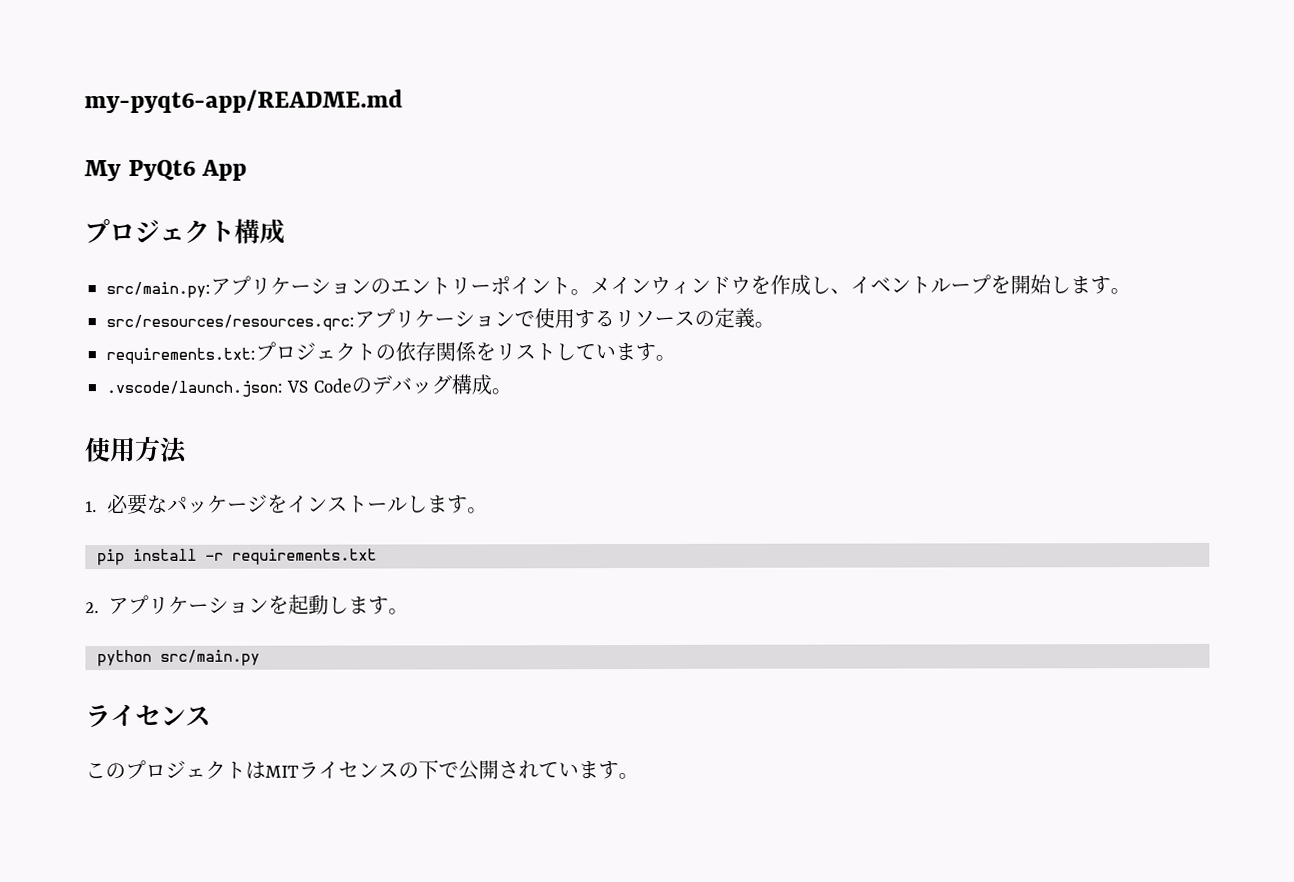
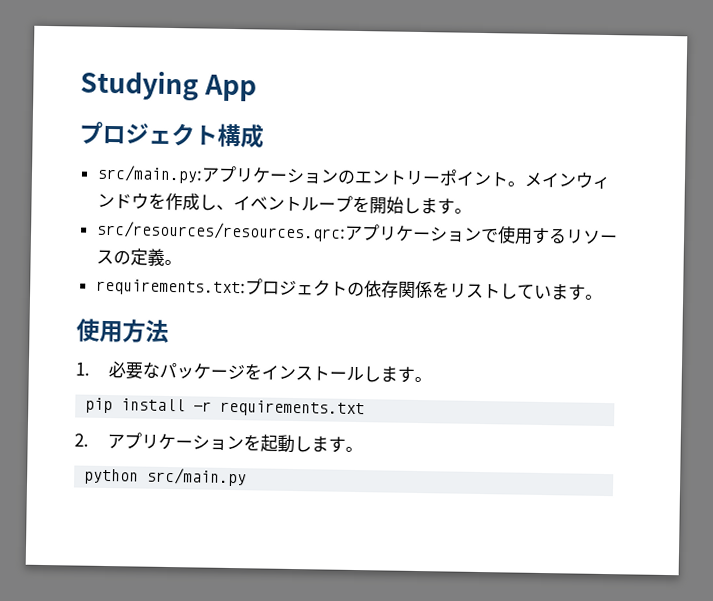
- my-pyqt6-app/README.md
- My PyQt6 App
+ Studying App
- .vscode/launch.json: VS Codeのデバッグ構成。
  python src/main.py
- ライセンス
- このプロジェクトはMITライセンスの下で公開されています。

